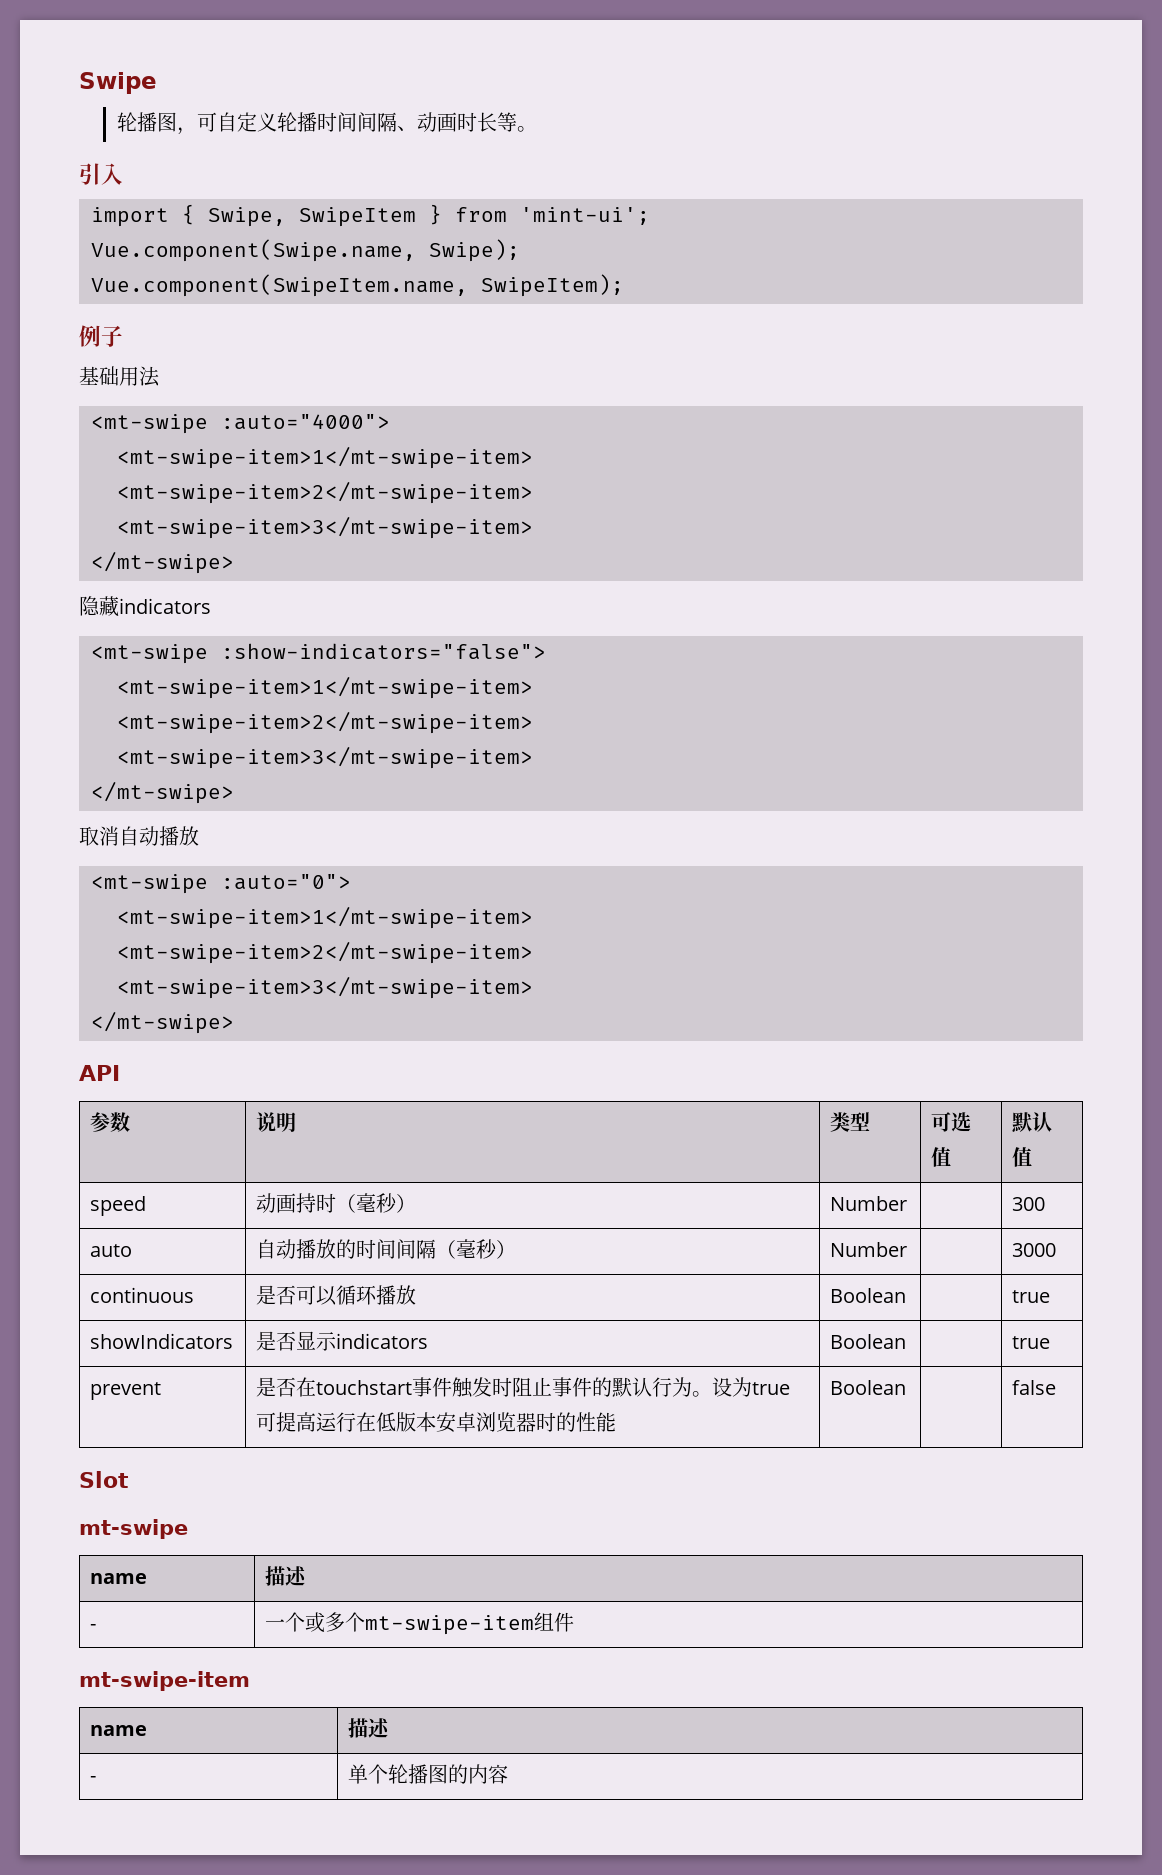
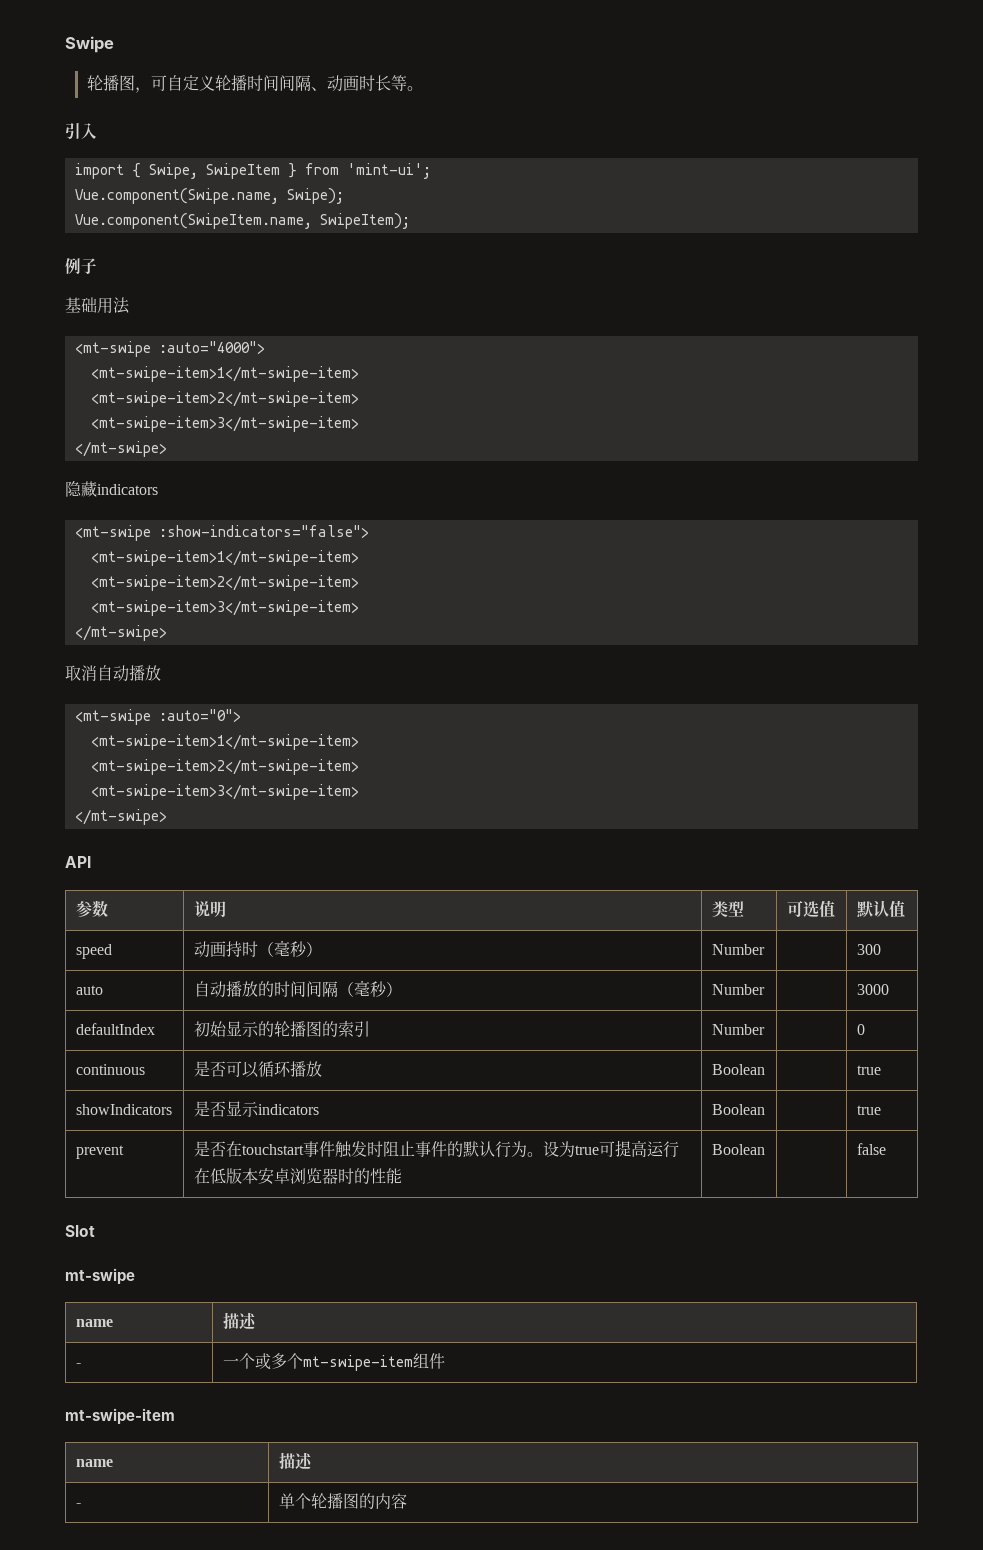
+ defaultIndex | 初始显示的轮播图的索引 | Number | | 0

